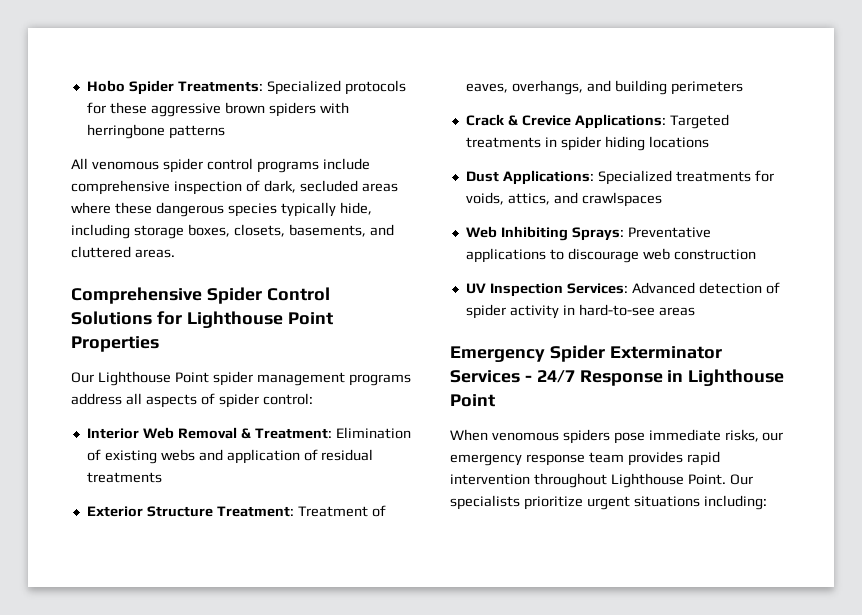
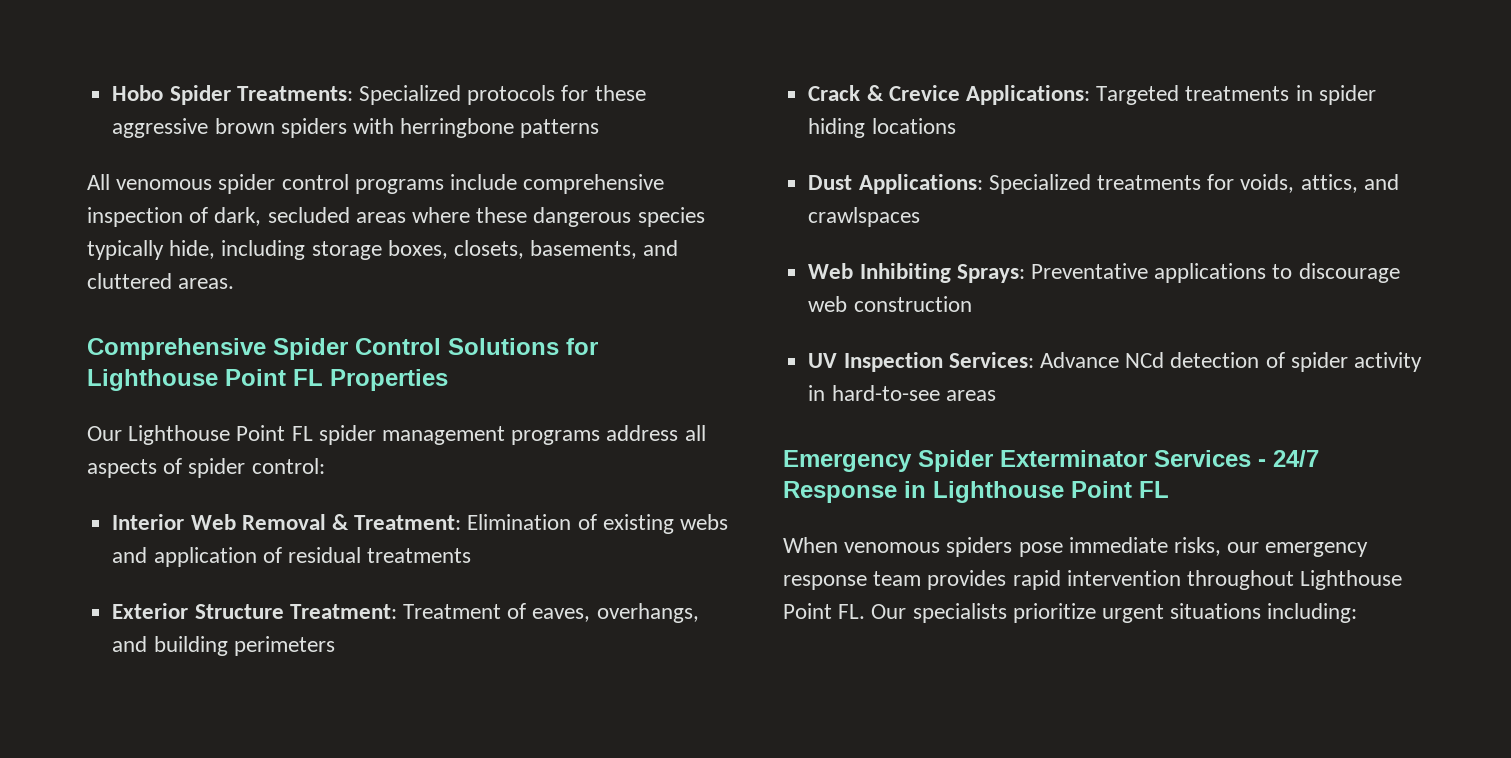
- Comprehensive Spider Control Solutions for Lighthouse Point Properties
+ Comprehensive Spider Control Solutions for Lighthouse Point FL Properties
- Our Lighthouse Point spider management programs address all aspects of spider control:
+ Our Lighthouse Point FL spider management programs address all aspects of spider control:
- UV Inspection Services: Advanced detection of spider activity in hard-to-see areas
+ UV Inspection Services: Advance NCd detection of spider activity in hard-to-see areas
- Emergency Spider Exterminator Services - 24/7 Response in Lighthouse Point
+ Emergency Spider Exterminator Services - 24/7 Response in Lighthouse Point FL
- When venomous spiders pose immediate risks, our emergency response team provides rapid intervention throughout Lighthouse Point. Our specialists prioritize urgent situations including:
+ When venomous spiders pose immediate risks, our emergency response team provides rapid intervention throughout Lighthouse Point FL. Our specialists prioritize urgent situations including:

